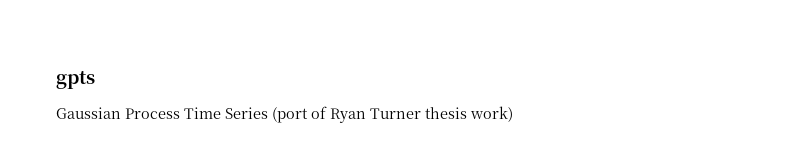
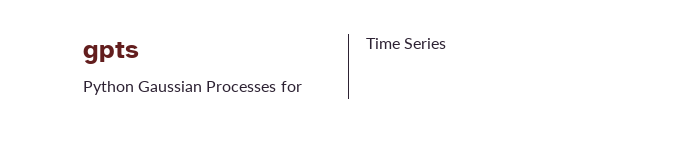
- Gaussian Process Time Series (port of Ryan Turner thesis work)
+ Python Gaussian Processes for Time Series

